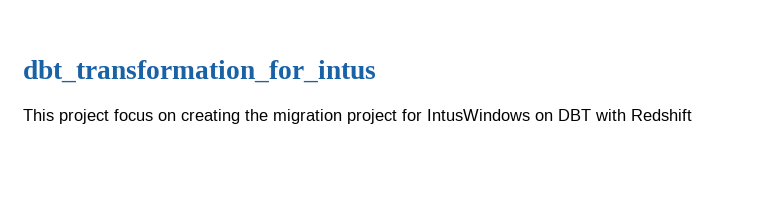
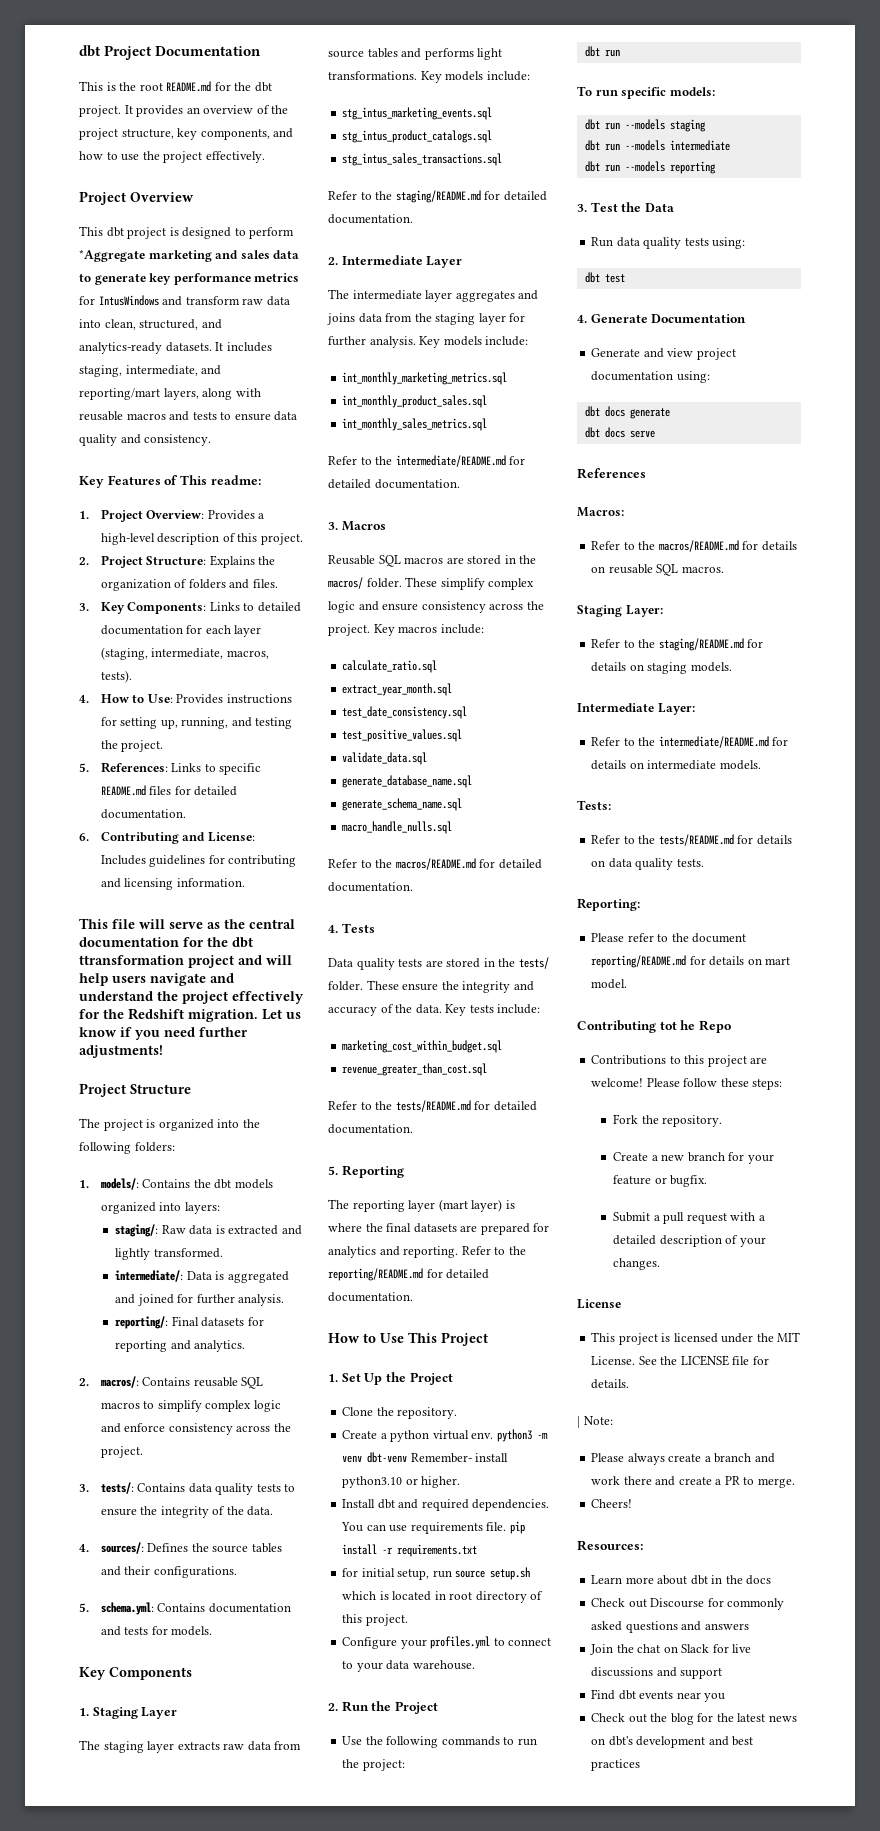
- dbt_transformation_for_intus
- This project focus on creating the migration project for IntusWindows on DBT with Redshift
+ dbt Project Documentation
+ This is the root README.md for the dbt project. It provides an overview of the project structure, key components, and how to use the project effectively.
+ Project Overview
+ This dbt project is designed to perform *Aggregate marketing and sales data to generate key performance metrics for IntusWindows and transform raw data into clean, structured, and analytics-ready datasets. It includes staging, intermediate, and reporting/mart layers, along with reusable macros and tests to ensure data quality and consistency.
+ Key Features of This readme:
+ 1. Project Overview: Provides a high-level description of this project.
+ 2. Project Structure: Explains the organization of folders and files.
+ 3. Key Components: Links to detailed documentation for each layer (staging, intermediate, macros, tests).
+ 4. How to Use: Provides instructions for setting up, running, and testing the project.
+ 5. References: Links to specific README.md files for detailed documentation.
+ 6. Contributing and License: Includes guidelines for contributing and licensing information.
+ This file will serve as the central documentation for the dbt ttransformation project and will help users navigate and understand the project effectively for the Redshift migration. Let us know if you need further adjustments!
+ Project Structure
+ The project is organized into the following folders:
+ 1. models/: Contains the dbt models organized into layers:
+ staging/: Raw data is extracted and lightly transformed.
+ intermediate/: Data is aggregated and joined for further analysis.
+ reporting/: Final datasets for reporting and analytics.
+ 2. macros/: Contains reusable SQL macros to simplify complex logic and enforce consistency across the project.
+ 3. tests/: Contains data quality tests to ensure the integrity of the data.
+ 4. sources/: Defines the source tables and their configurations.
+ 5. schema.yml: Contains documentation and tests for models.
+ Key Components
+ 1. Staging Layer
+ The staging layer extracts raw data from source tables and performs light transformations. Key models include:
+ stg_intus_marketing_events.sql
+ stg_intus_product_catalogs.sql
+ stg_intus_sales_transactions.sql
+ Refer to the staging/README.md for detailed documentation.
+ 2. Intermediate Layer
+ The intermediate layer aggregates and joins data from the staging layer for further analysis. Key models include:
+ int_monthly_marketing_metrics.sql
+ int_monthly_product_sales.sql
+ int_monthly_sales_metrics.sql
+ Refer to the intermediate/README.md for detailed documentation.
+ 3. Macros
+ Reusable SQL macros are stored in the macros/ folder. These simplify complex logic and ensure consistency across the project. Key macros include:
+ calculate_ratio.sql
+ extract_year_month.sql
+ test_date_consistency.sql
+ test_positive_values.sql
+ validate_data.sql
+ generate_database_name.sql
+ generate_schema_name.sql
+ macro_handle_nulls.sql
+ Refer to the macros/README.md for detailed documentation.
+ 4. Tests
+ Data quality tests are stored in the tests/ folder. These ensure the integrity and accuracy of the data. Key tests include:
+ marketing_cost_within_budget.sql
+ revenue_greater_than_cost.sql
+ Refer to the tests/README.md for detailed documentation.
+ 5. Reporting
+ The reporting layer (mart layer) is where the final datasets are prepared for analytics and reporting. Refer to the reporting/README.md for detailed documentation.
+ How to Use This Project
+ 1. Set Up the Project
+ Clone the repository.
+ Create a python virtual env. python3 -m venv dbt-venv Remember- install python3.10 or higher.
+ Install dbt and required dependencies. You can use requirements file. pip install -r requirements.txt
+ for initial setup, run source setup.sh which is located in root directory of this project.
+ Configure your profiles.yml to connect to your data warehouse.
+ 2. Run the Project
+ Use the following commands to run the project:
+ dbt run
+ To run specific models:
+ dbt run --models staging
+ dbt run --models intermediate
+ dbt run --models reporting
+ 3. Test the Data
+ Run data quality tests using:
+ dbt test
+ 4. Generate Documentation
+ Generate and view project documentation using:
+ dbt docs generate
+ dbt docs serve
+ References
+ Macros:
+ Refer to the macros/README.md for details on reusable SQL macros.
+ Staging Layer:
+ Refer to the staging/README.md for details on staging models.
+ Intermediate Layer:
+ Refer to the intermediate/README.md for details on intermediate models.
+ Tests:
+ Refer to the tests/README.md for details on data quality tests.
+ Reporting:
+ Please refer to the document reporting/README.md for details on mart model.
+ Contributing tot he Repo
+ Contributions to this project are welcome! Please follow these steps:
+ Fork the repository.
+ Create a new branch for your feature or bugfix.
+ Submit a pull request with a detailed description of your changes.
+ License
+ This project is licensed under the MIT License. See the LICENSE file for details.
+ | Note:
+ Please always create a branch and work there and create a PR to merge.
+ Cheers!
+ Resources:
+ Learn more about dbt in the docs
+ Check out Discourse for commonly asked questions and answers
+ Join the chat on Slack for live discussions and support
+ Find dbt events near you
+ Check out the blog for the latest news on dbt's development and best practices

